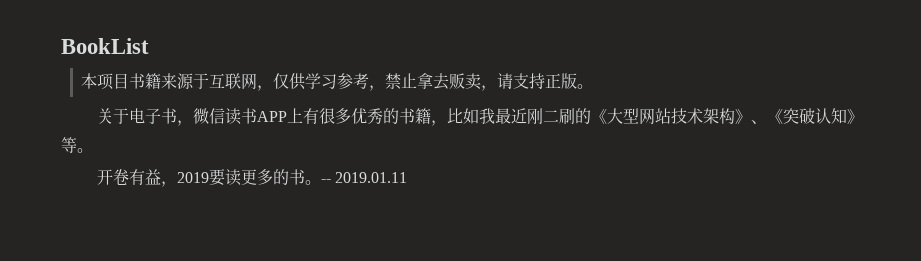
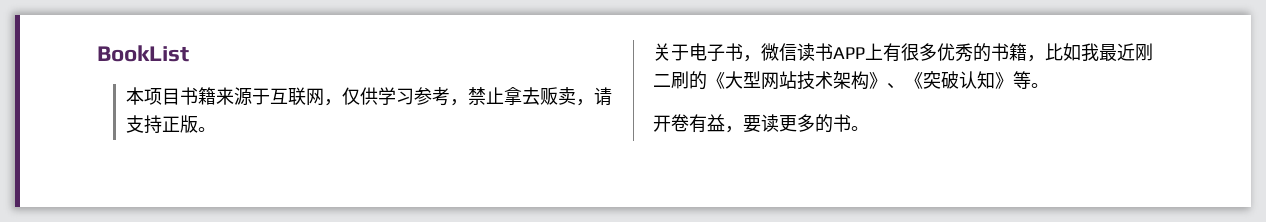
- 开卷有益，2019要读更多的书。-- 2019.01.11
+ 开卷有益，要读更多的书。

